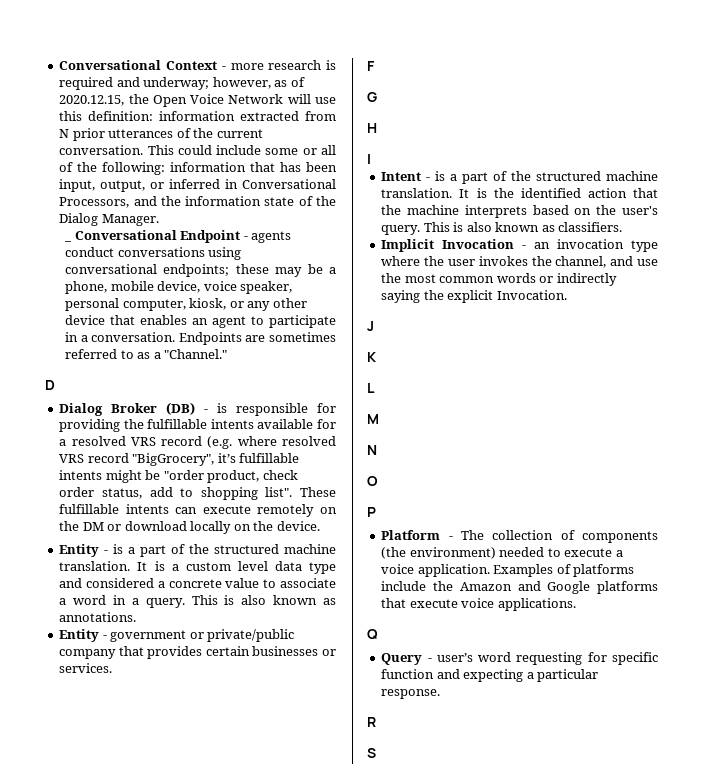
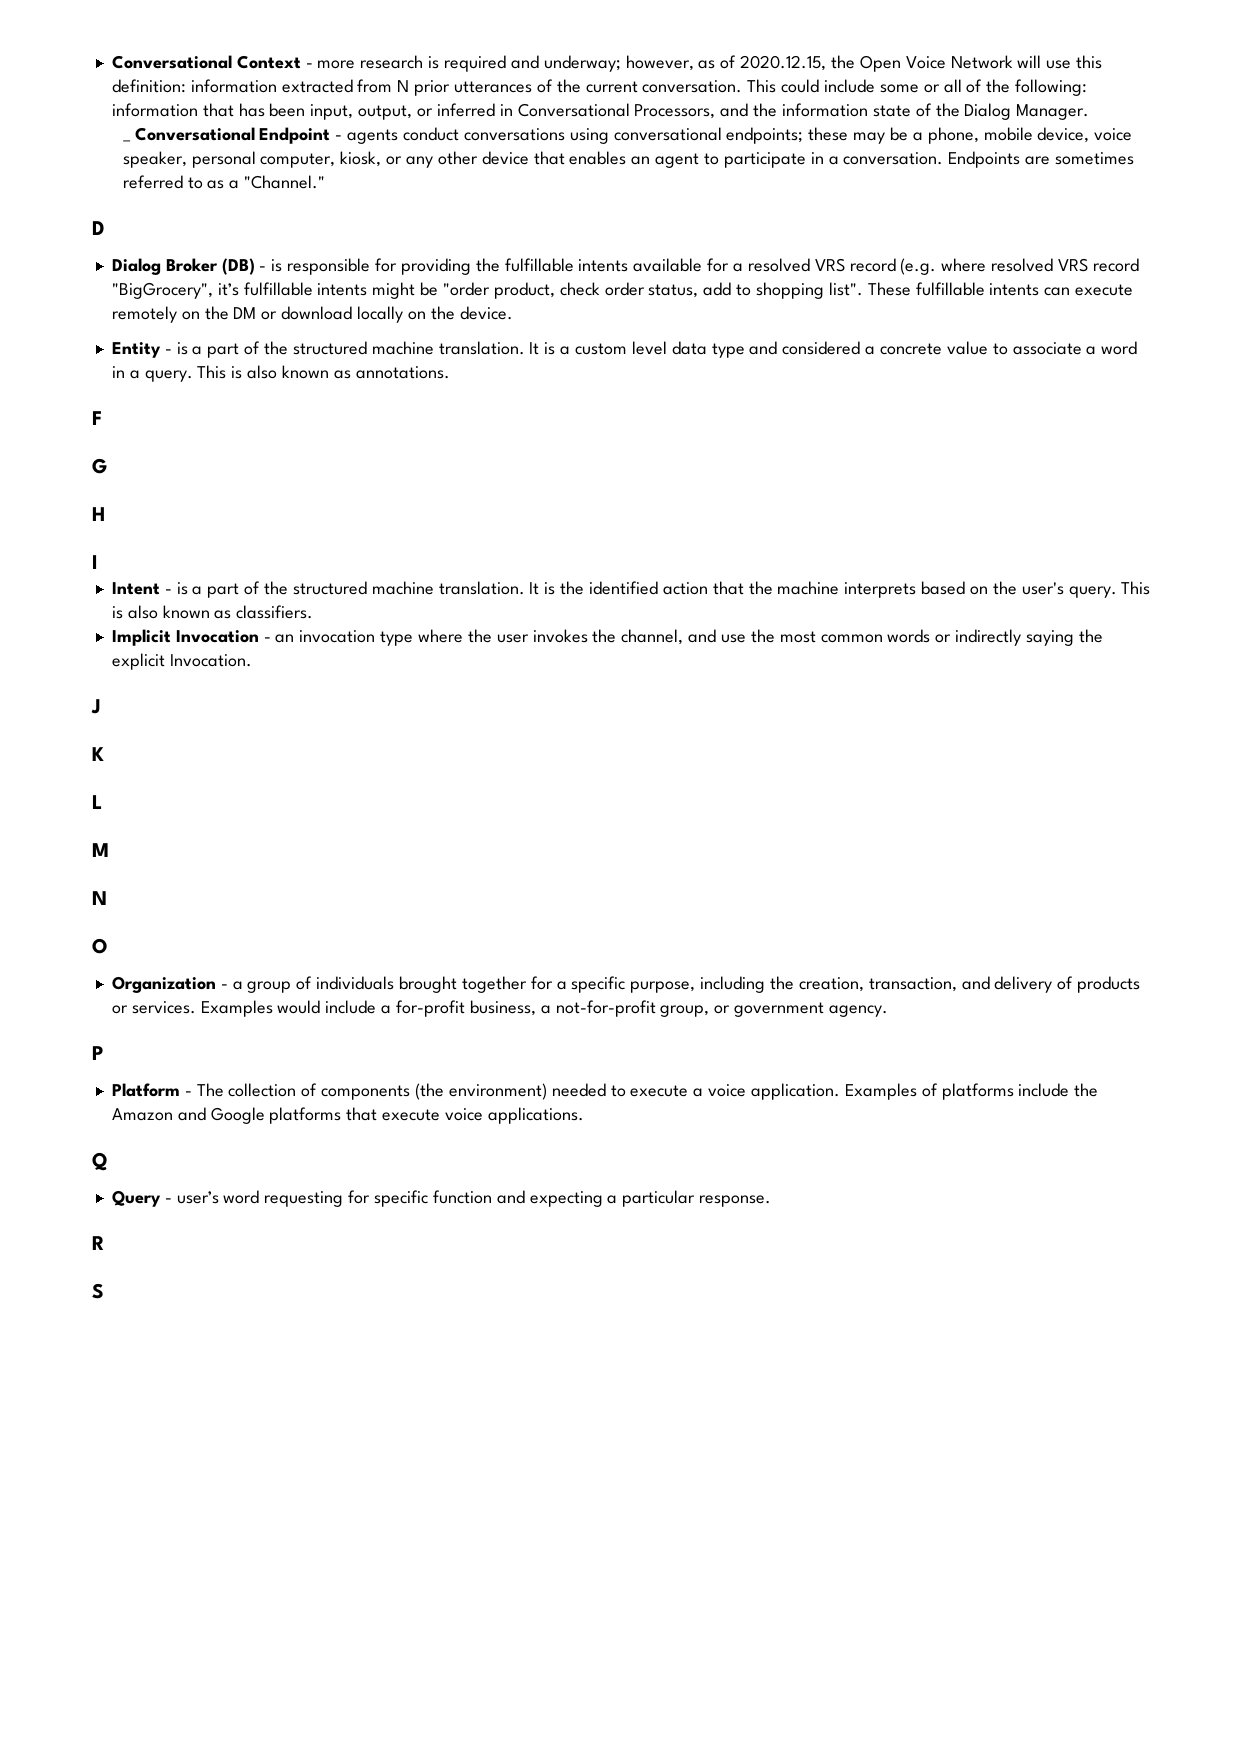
- Entity - government or private/public company that provides certain businesses or services.
+ Organization - a group of individuals brought together for a specific purpose, including the creation, transaction, and delivery of products or services. Examples would include a for-profit business, a not-for-profit group, or government agency.

